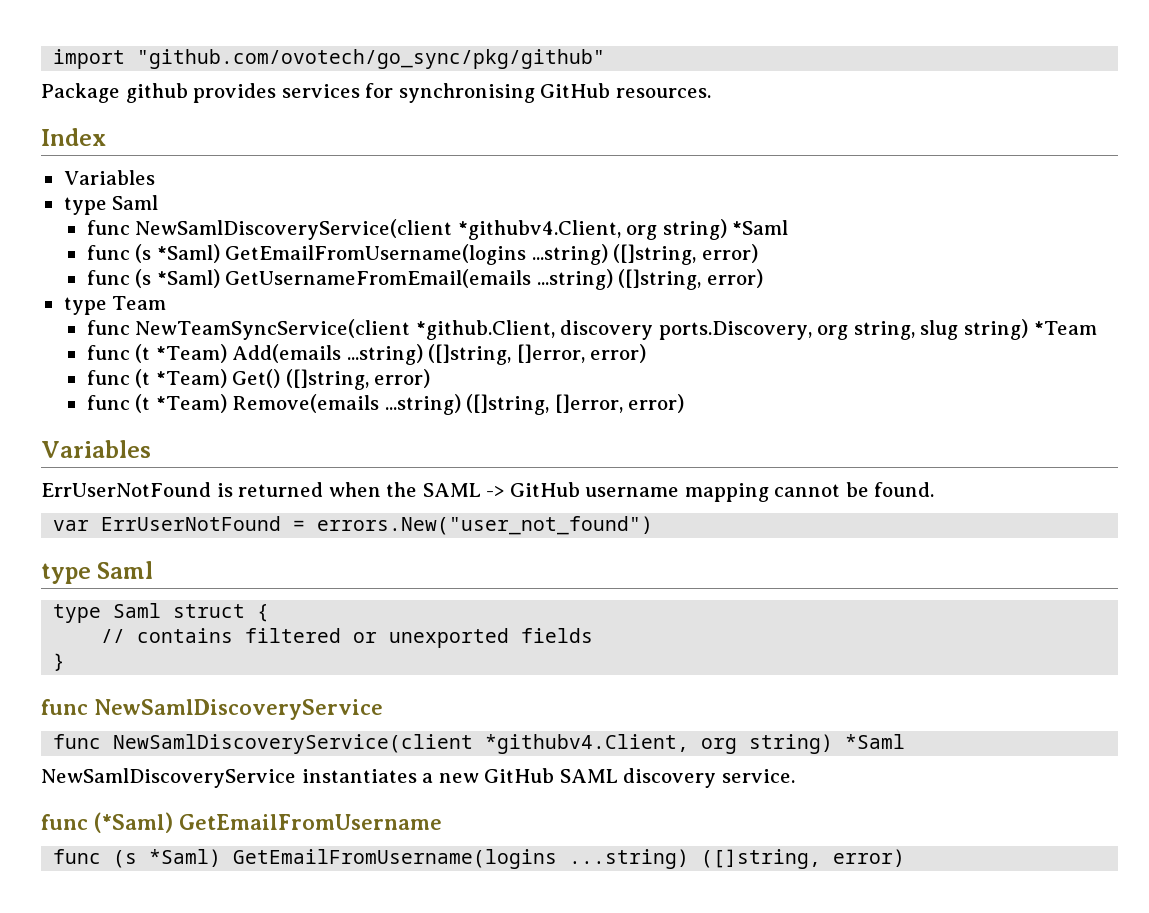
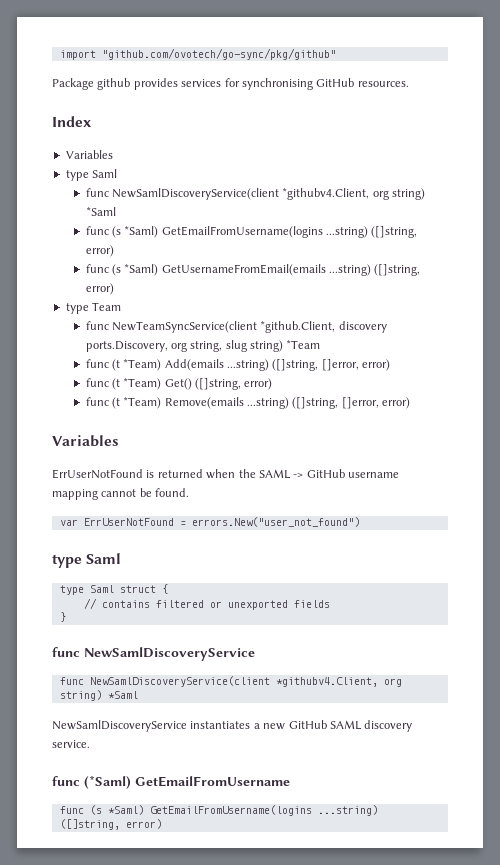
- import "github.com/ovotech/go_sync/pkg/github"
+ import "github.com/ovotech/go-sync/pkg/github"

